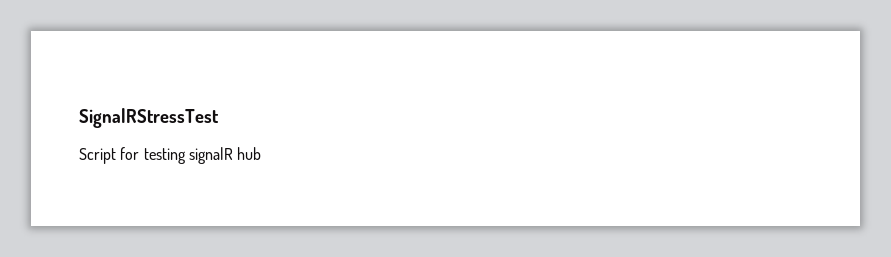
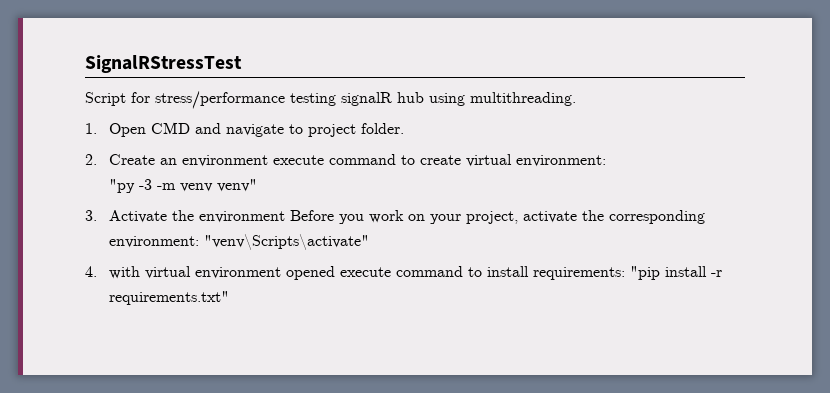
- Script for testing signalR hub
+ Script for stress/performance testing signalR hub using multithreading.
+ 1. Open CMD and navigate to project folder.
+ 2. Create an environment execute command to create virtual environment:
+ "py -3 -m venv venv"
+ 3. Activate the environment Before you work on your project, activate the corresponding environment: "venv\Scripts\activate"
+ 4. with virtual environment opened execute command to install requirements: "pip install -r requirements.txt"

